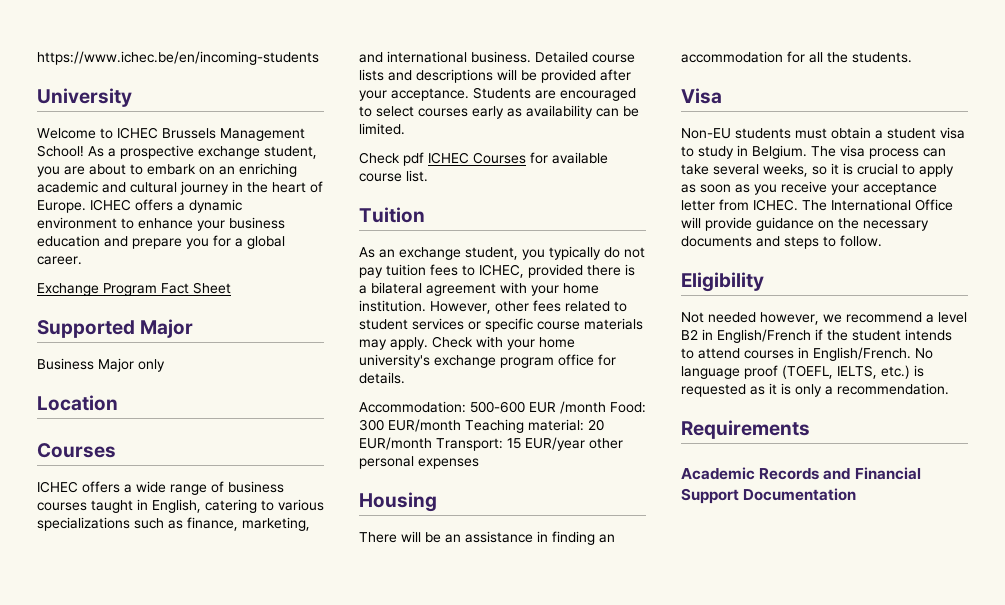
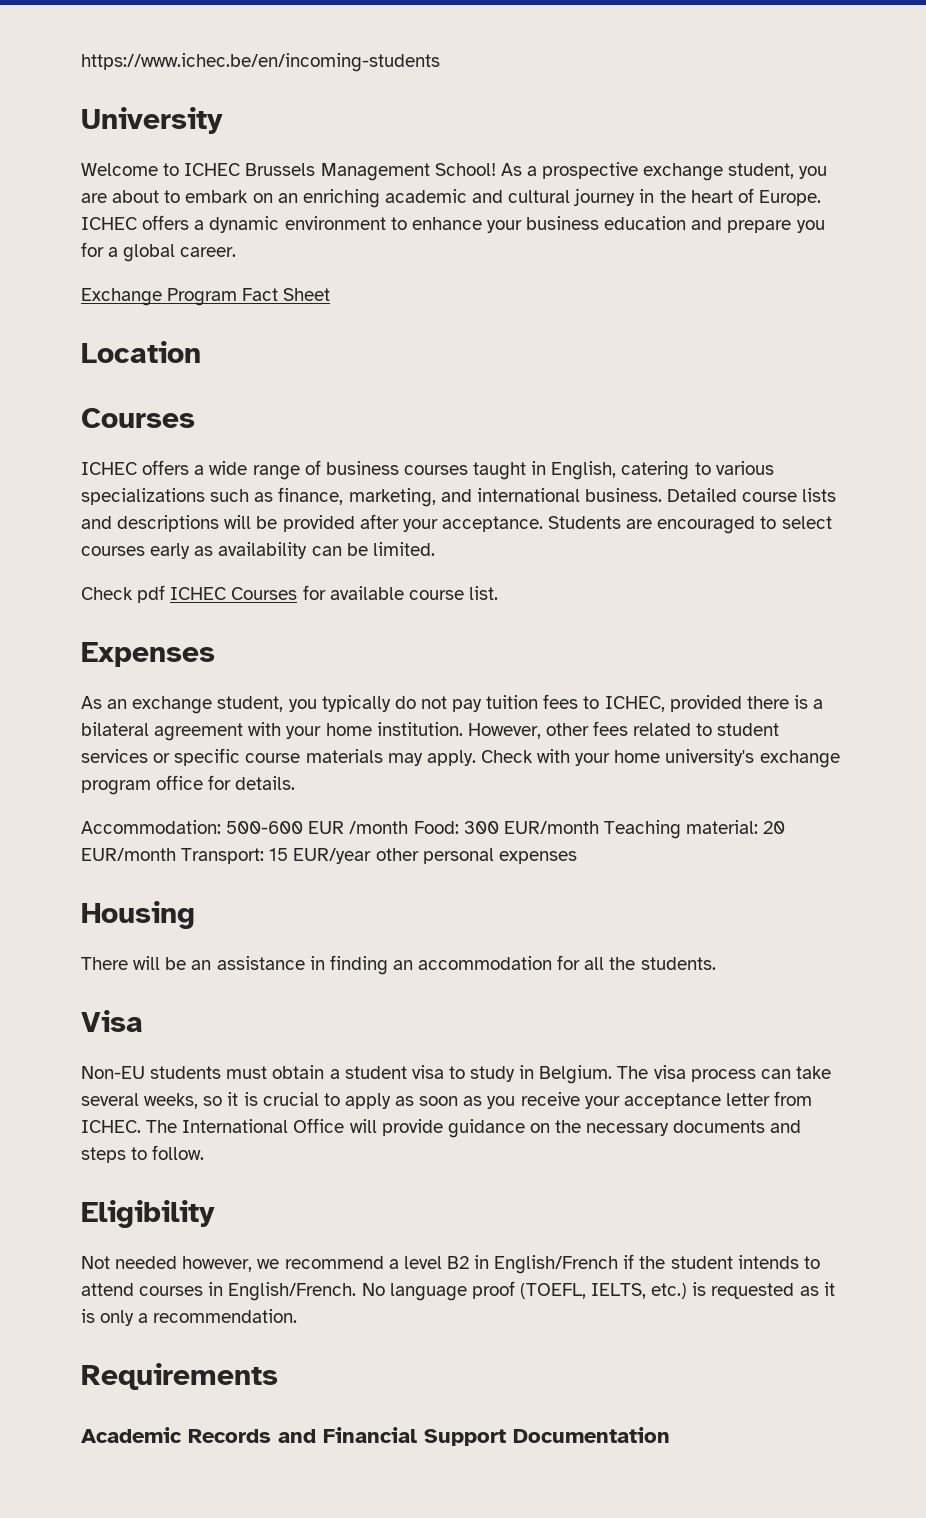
- Supported Major
- Business Major only
- Tuition
+ Expenses

